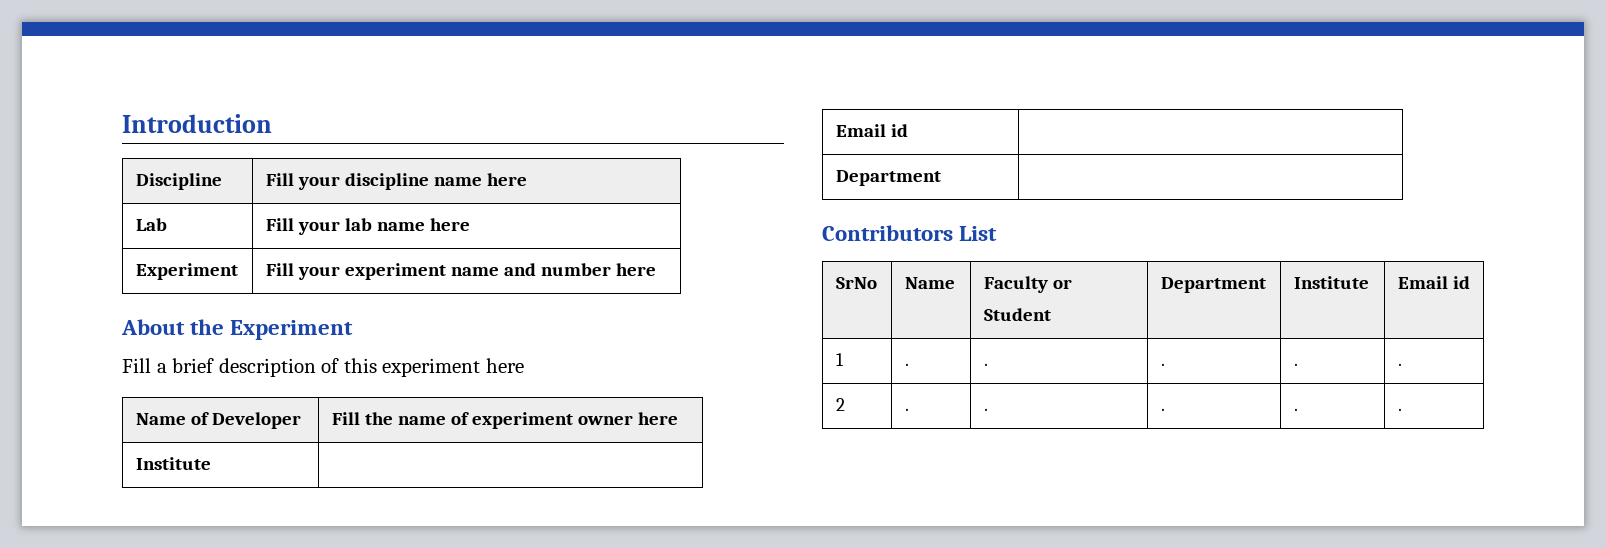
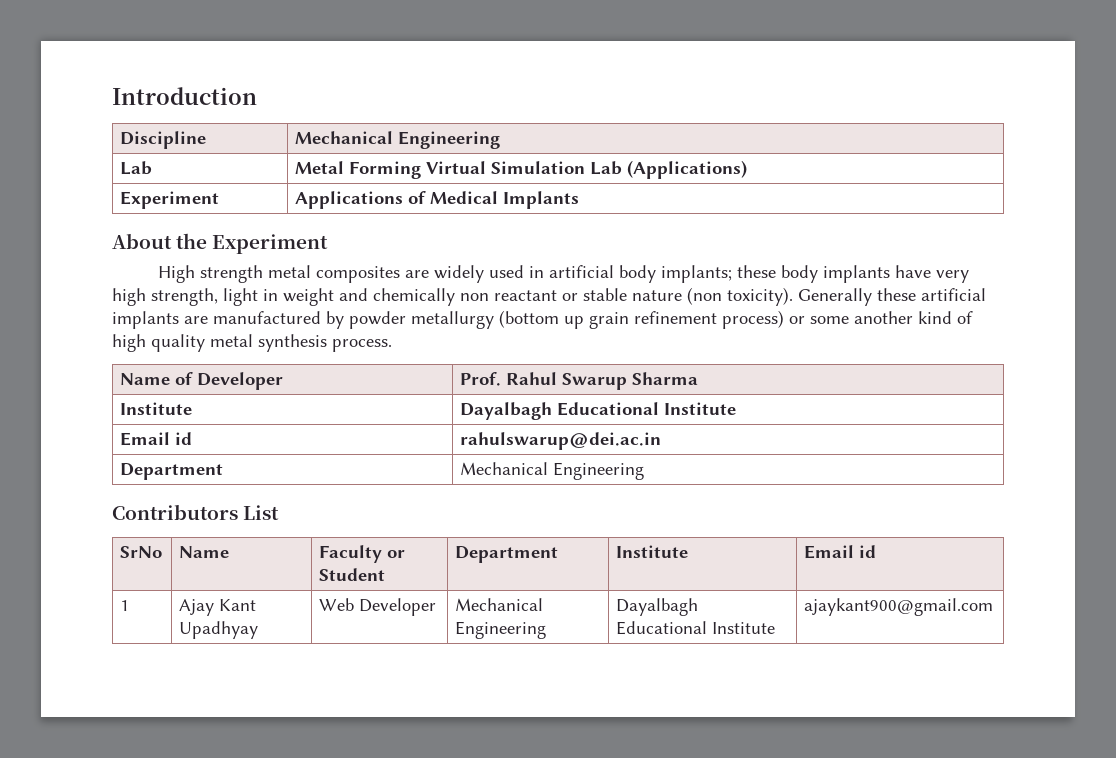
- Discipline | Fill your discipline name here
- Lab | Fill your lab name here
- Experiment | Fill your experiment name and number here
+ Discipline | Mechanical Engineering
+ Lab | Metal Forming Virtual Simulation Lab (Applications)
+ Experiment | Applications of Medical Implants
  About the Experiment
- Fill a brief description of this experiment here
- Name of Developer | Fill the name of experiment owner here
- Institute |
+ High strength metal composites are widely used in artificial body implants; these body implants have very high strength, light in weight and chemically non reactant or stable nature (non toxicity). Generally these artificial implants are manufactured by powder metallurgy (bottom up grain refinement process) or some another kind of high quality metal synthesis process.
+ Name of Developer | Prof. Rahul Swarup Sharma
+ Institute | Dayalbagh Educational Institute
- Email id |
- Department |
+ Email id | rahulswarup@dei.ac.in
+ Department | Mechanical Engineering
- 1 | . | . | . | . | .
- 2 | . | . | . | . | .
+ 1 | Ajay Kant Upadhyay | Web Developer | Mechanical Engineering | Dayalbagh Educational Institute | ajaykant900@gmail.com

